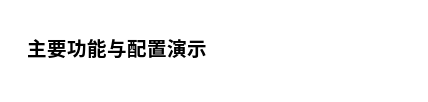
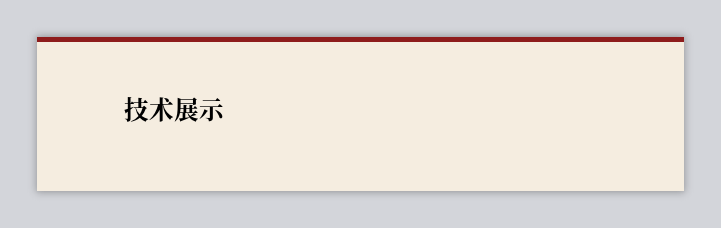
- 主要功能与配置演示
+ 技术展示

